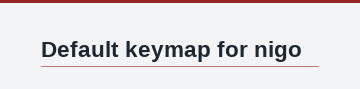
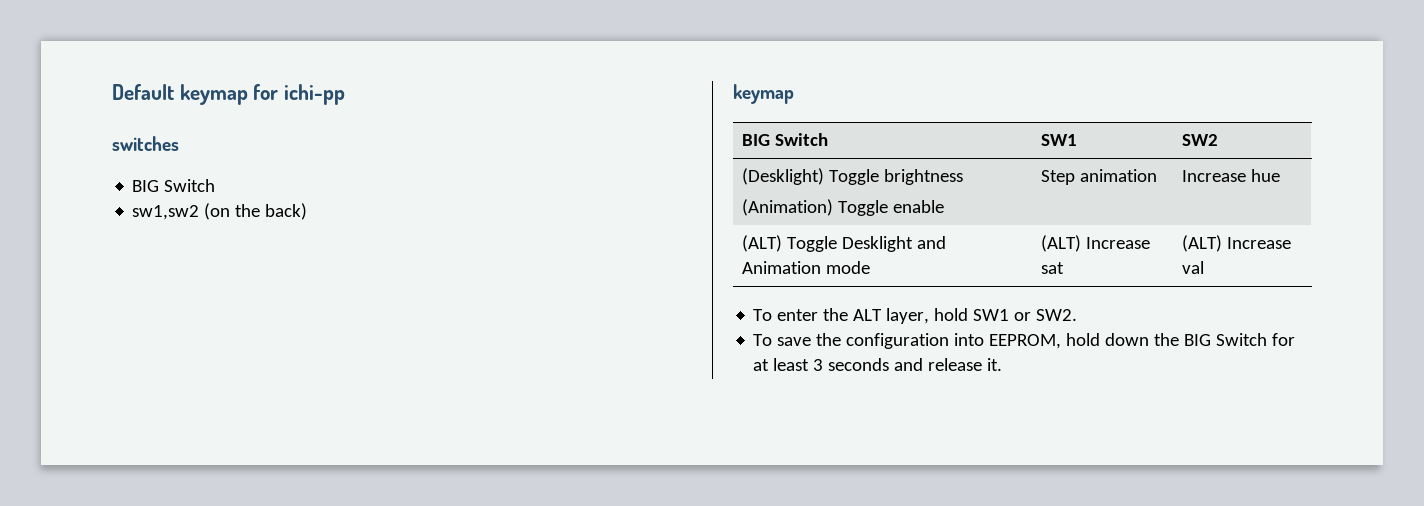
- Default keymap for nigo
+ Default keymap for ichi-pp
+ switches
+ BIG Switch
+ sw1,sw2 (on the back)
+ keymap
+ BIG Switch | SW1 | SW2
+ (Desklight) Toggle brightness
+ (Animation) Toggle enable | Step animation | Increase hue
+ (ALT) Toggle Desklight and Animation mode | (ALT) Increase sat | (ALT) Increase val
+ To enter the ALT layer, hold SW1 or SW2.
+ To save the configuration into EEPROM, hold down the BIG Switch for at least 3 seconds and release it.

